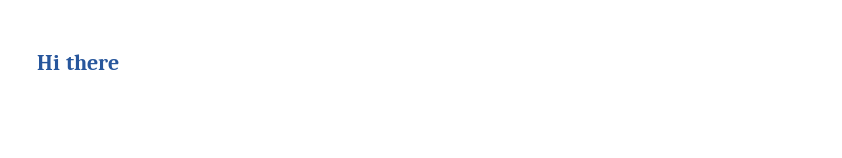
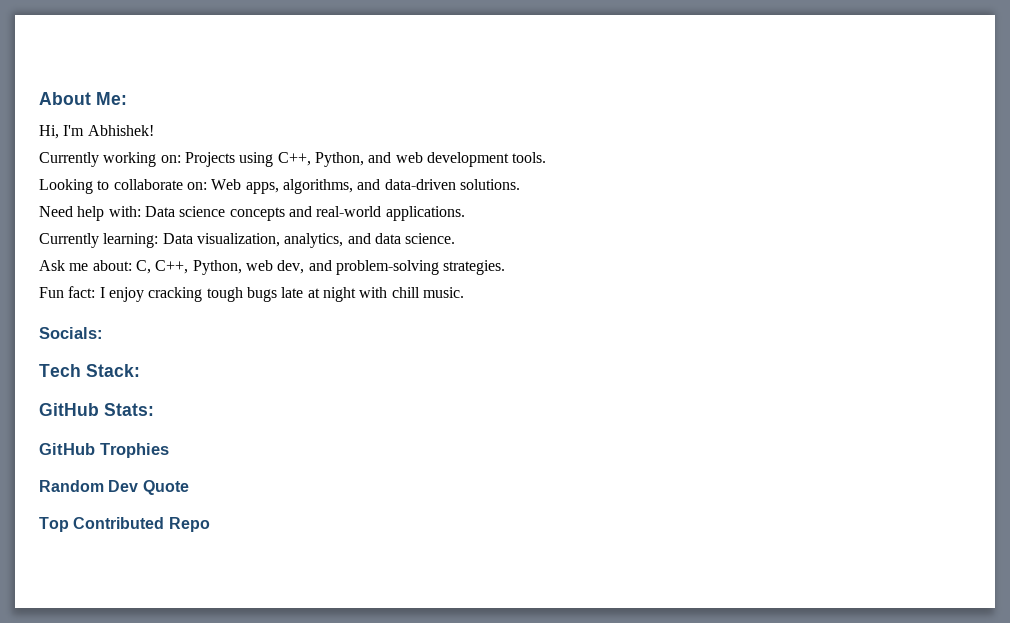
- Hi there
+ About Me:
+ Hi, I'm Abhishek!
+ Currently working on: Projects using C++, Python, and web development tools.
+ Looking to collaborate on: Web apps, algorithms, and data-driven solutions.
+ Need help with: Data science concepts and real-world applications.
+ Currently learning: Data visualization, analytics, and data science.
+ Ask me about: C, C++, Python, web dev, and problem-solving strategies.
+ Fun fact: I enjoy cracking tough bugs late at night with chill music.
+ Socials:
+ Tech Stack:
+ GitHub Stats:
+ GitHub Trophies
+ Random Dev Quote
+ Top Contributed Repo

